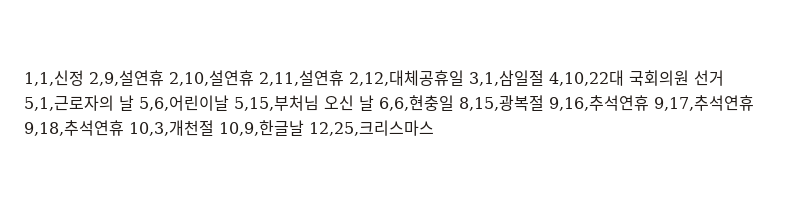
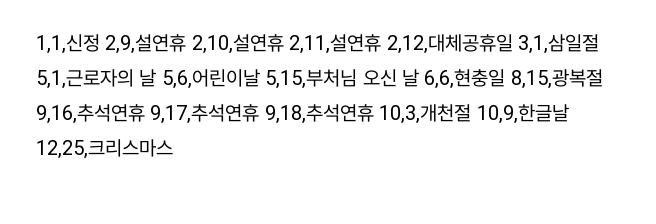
- 1,1,신정 2,9,설연휴 2,10,설연휴 2,11,설연휴 2,12,대체공휴일 3,1,삼일절 4,10,22대 국회의원 선거 5,1,근로자의 날 5,6,어린이날 5,15,부처님 오신 날 6,6,현충일 8,15,광복절 9,16,추석연휴 9,17,추석연휴 9,18,추석연휴 10,3,개천절 10,9,한글날 12,25,크리스마스
+ 1,1,신정 2,9,설연휴 2,10,설연휴 2,11,설연휴 2,12,대체공휴일 3,1,삼일절 5,1,근로자의 날 5,6,어린이날 5,15,부처님 오신 날 6,6,현충일 8,15,광복절 9,16,추석연휴 9,17,추석연휴 9,18,추석연휴 10,3,개천절 10,9,한글날 12,25,크리스마스

